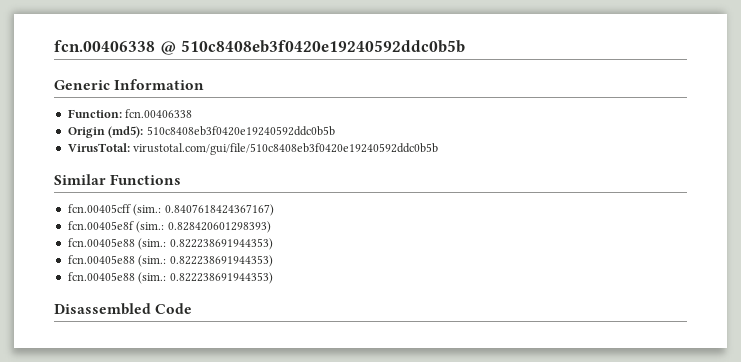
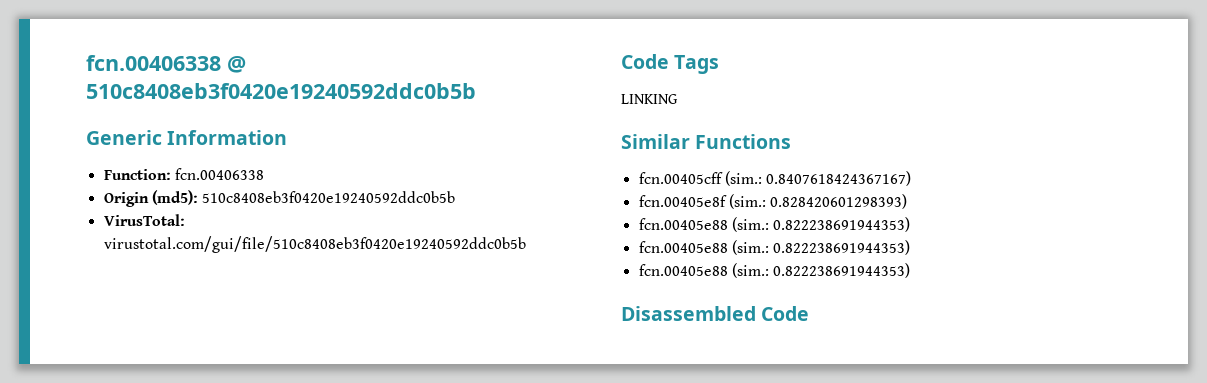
+ Code Tags
+ LINKING

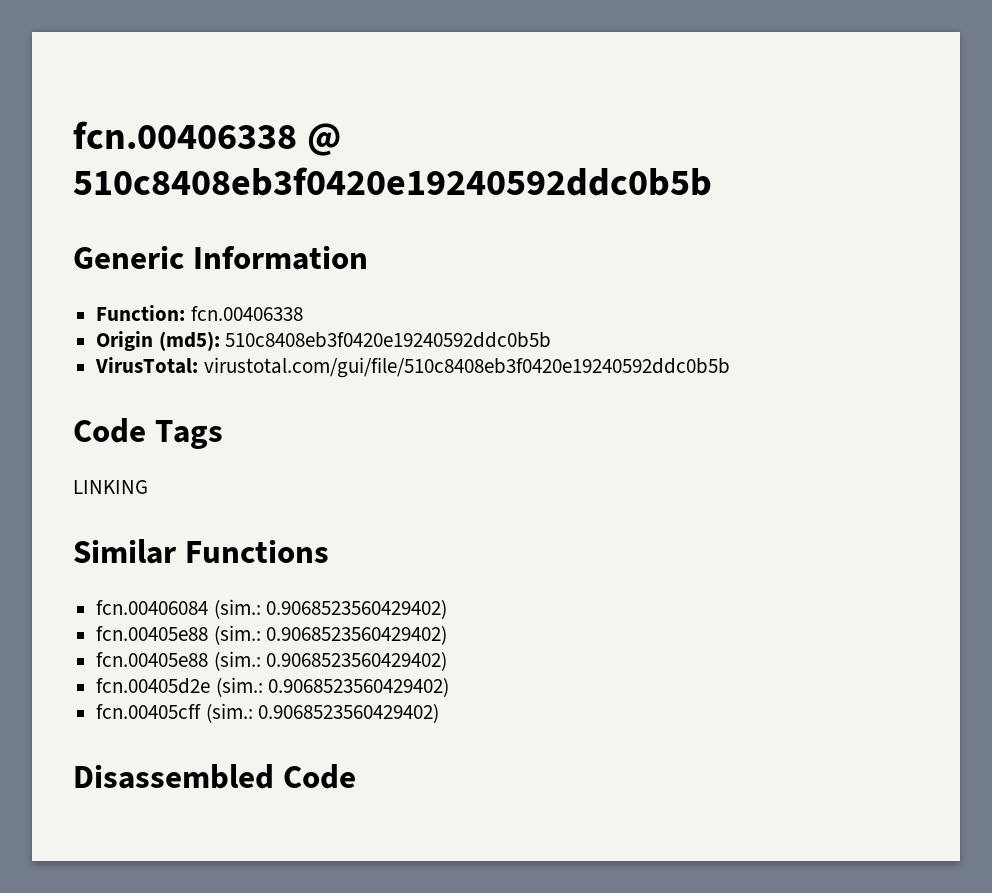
- fcn.00405cff (sim.: 0.8407618424367167)
- fcn.00405e8f (sim.: 0.828420601298393)
- fcn.00405e88 (sim.: 0.822238691944353)
- fcn.00405e88 (sim.: 0.822238691944353)
- fcn.00405e88 (sim.: 0.822238691944353)
+ fcn.00406084 (sim.: 0.9068523560429402)
+ fcn.00405e88 (sim.: 0.9068523560429402)
+ fcn.00405e88 (sim.: 0.9068523560429402)
+ fcn.00405d2e (sim.: 0.9068523560429402)
+ fcn.00405cff (sim.: 0.9068523560429402)

